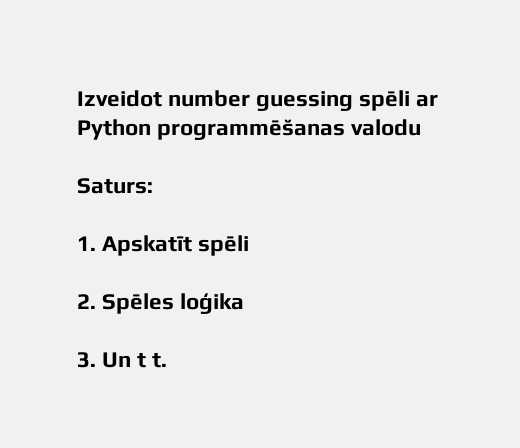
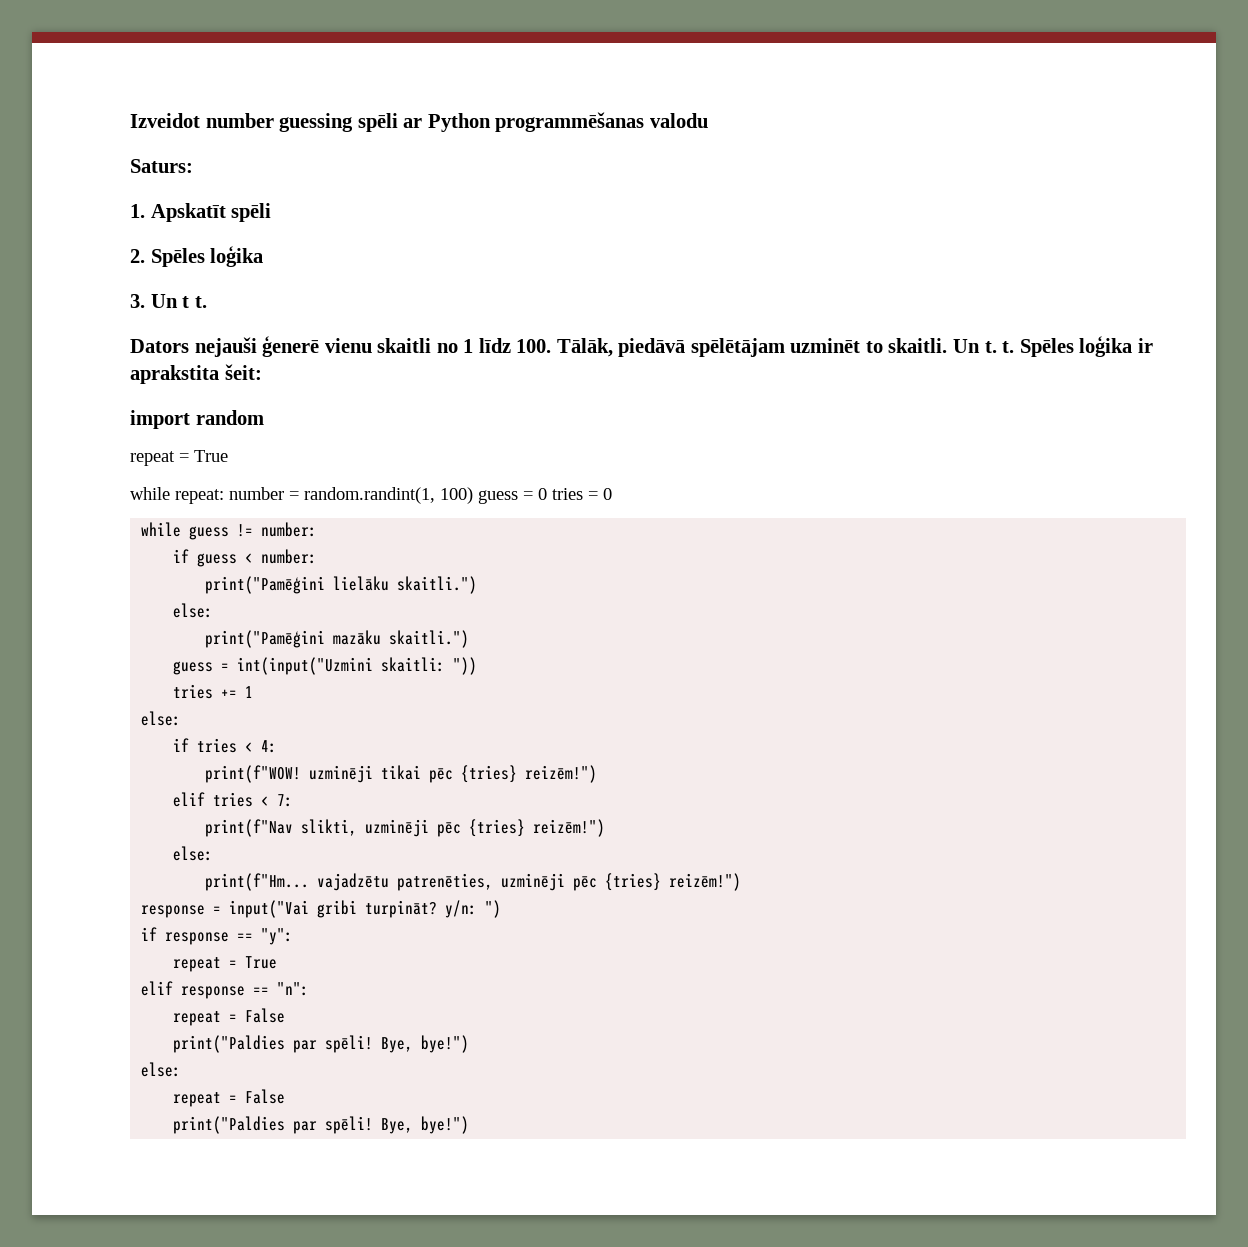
+ Dators nejauši ģenerē vienu skaitli no 1 līdz 100. Tālāk, piedāvā spēlētājam uzminēt to skaitli. Un t. t. Spēles loģika ir aprakstita šeit:
+ import random
+ repeat = True
+ while repeat: number = random.randint(1, 100) guess = 0 tries = 0
+ while guess != number:
+ if guess < number:
+ print("Pamēģini lielāku skaitli.")
+ else:
+ print("Pamēģini mazāku skaitli.")
+ guess = int(input("Uzmini skaitli: "))
+ tries += 1
+ else:
+ if tries < 4:
+ print(f"WOW! uzminēji tikai pēc {tries} reizēm!")
+ elif tries < 7:
+ print(f"Nav slikti, uzminēji pēc {tries} reizēm!")
+ else:
+ print(f"Hm... vajadzētu patrenēties, uzminēji pēc {tries} reizēm!")
+ response = input("Vai gribi turpināt? y/n: ")
+ if response == "y":
+ repeat = True
+ elif response == "n":
+ repeat = False
+ print("Paldies par spēli! Bye, bye!")
+ else:
+ repeat = False
+ print("Paldies par spēli! Bye, bye!")

